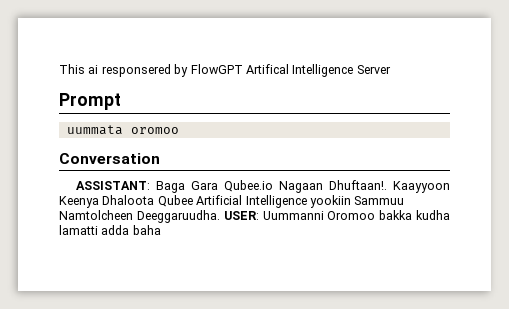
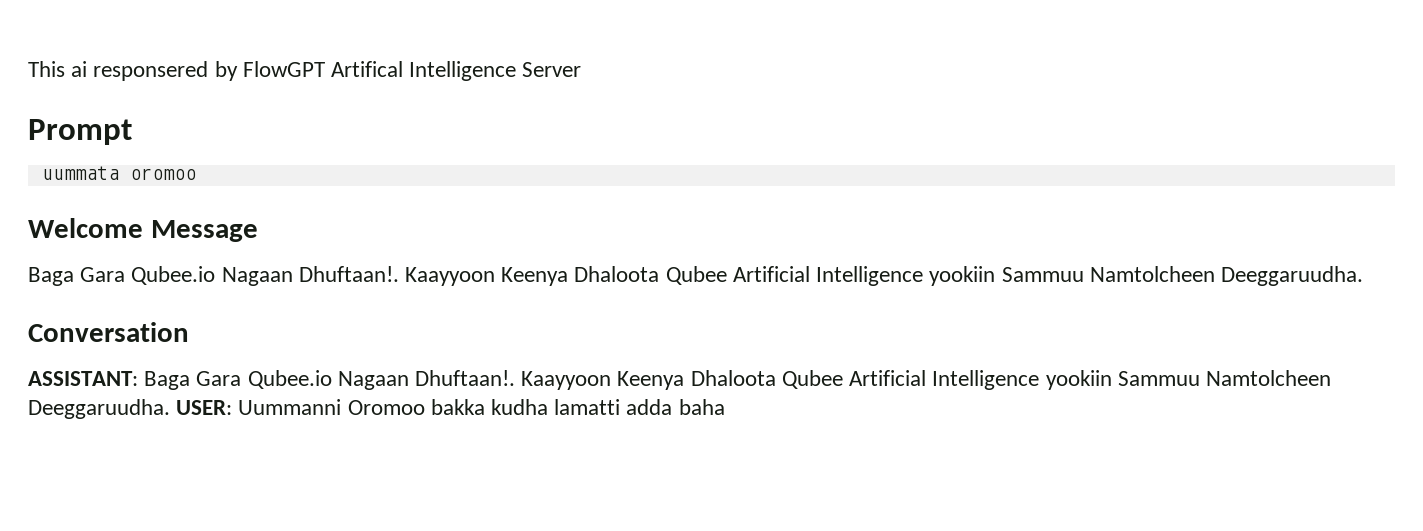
+ Welcome Message
+ Baga Gara Qubee.io Nagaan Dhuftaan!. Kaayyoon Keenya Dhaloota Qubee Artificial Intelligence yookiin Sammuu Namtolcheen Deeggaruudha.

